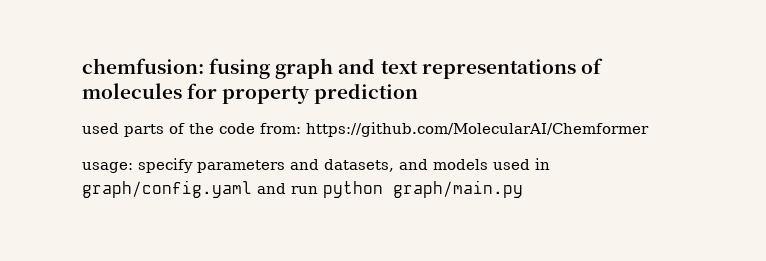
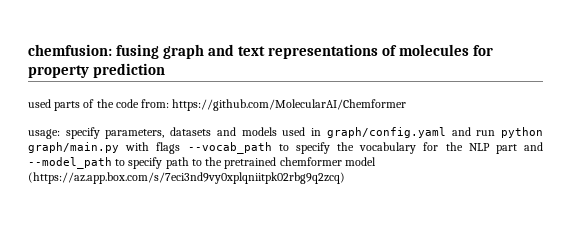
- usage: specify parameters and datasets, and models used in graph/config.yaml and run python graph/main.py
+ usage: specify parameters, datasets and models used in graph/config.yaml and run python graph/main.py with flags --vocab_path to specify the vocabulary for the NLP part and --model_path to specify path to the pretrained chemformer model (https://az.app.box.com/s/7eci3nd9vy0xplqniitpk02rbg9q2zcq)

